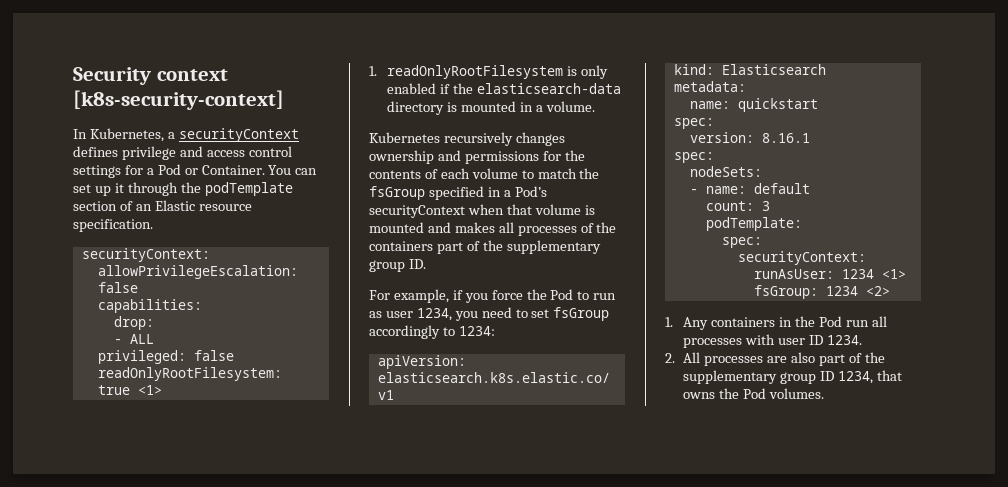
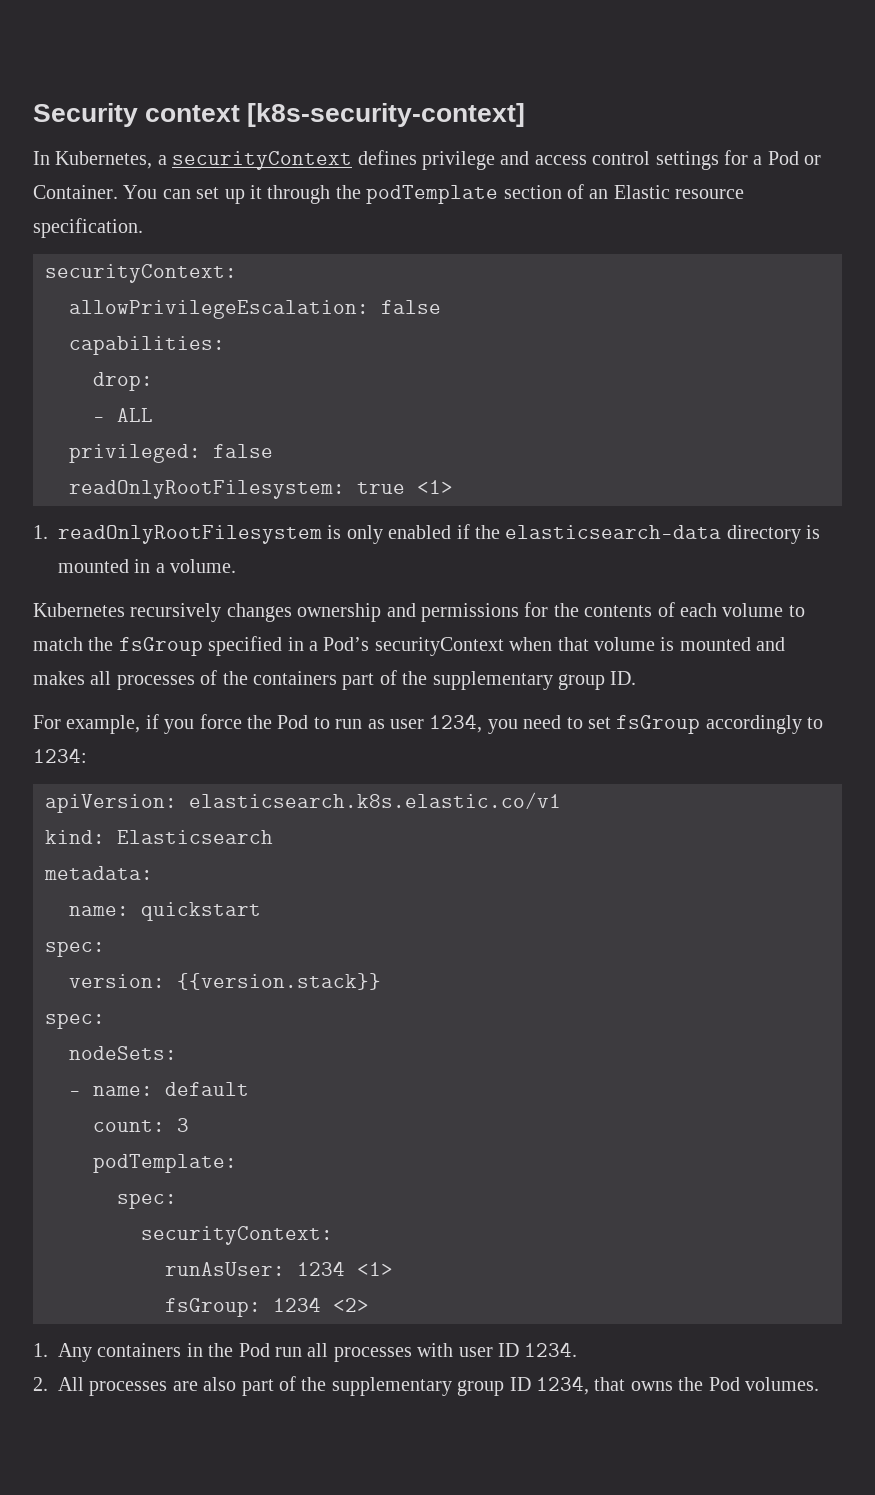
- version: 8.16.1
+ version: {{version.stack}}

